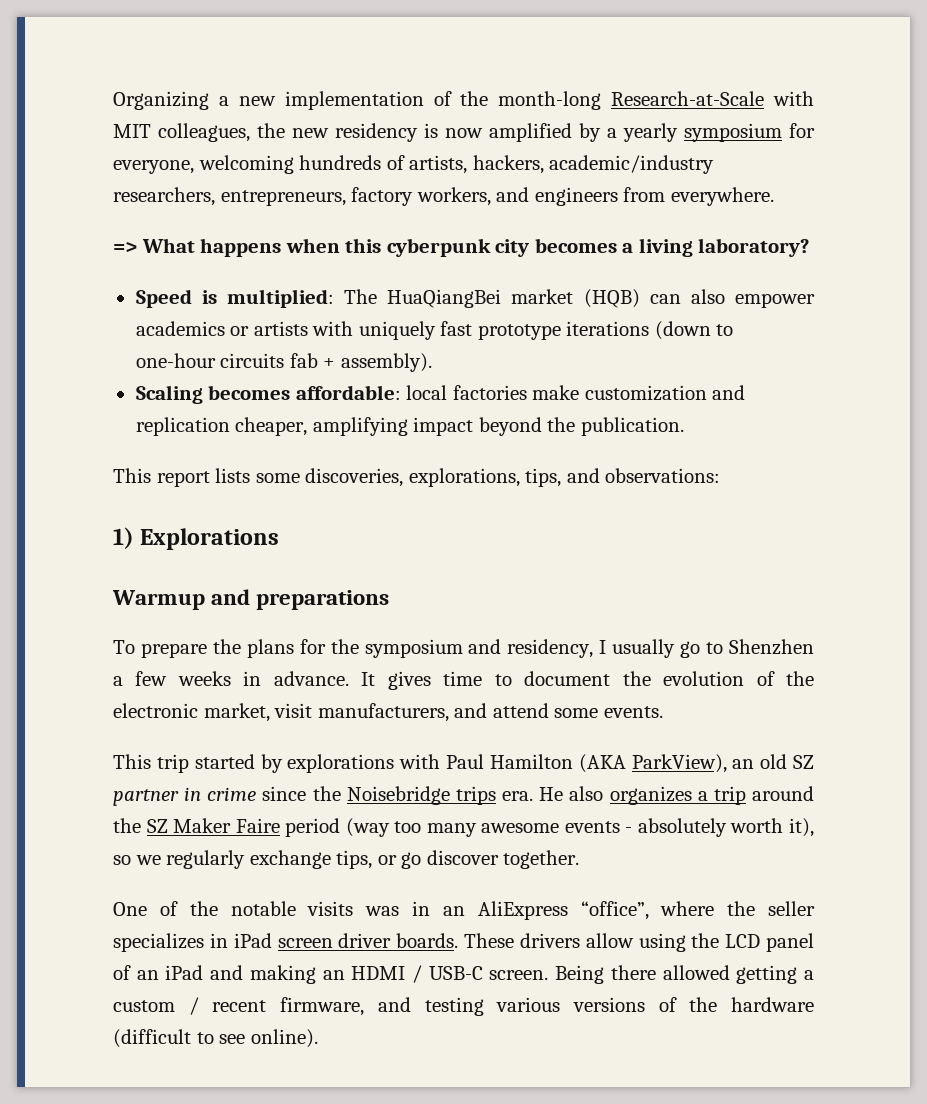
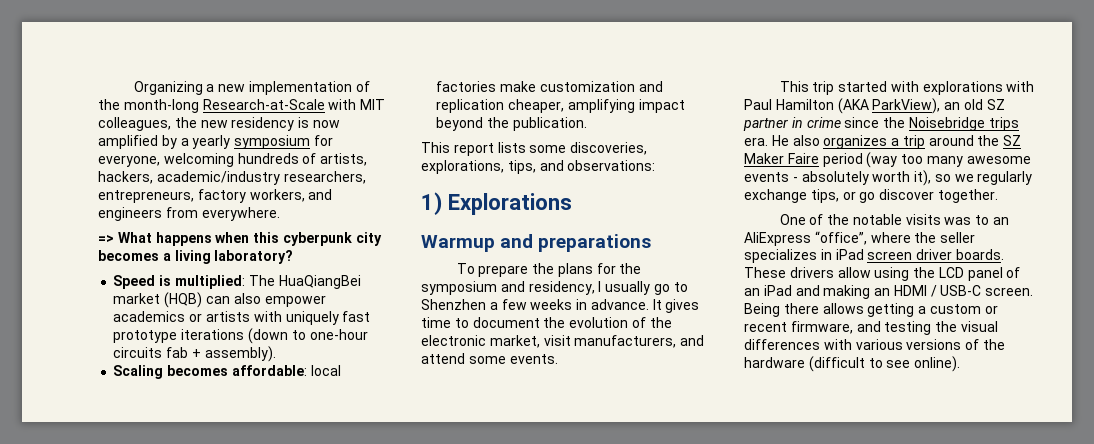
- This trip started by explorations with Paul Hamilton (AKA ParkView), an old SZ partner in crime since the Noisebridge trips era.
+ This trip started with explorations with Paul Hamilton (AKA ParkView), an old SZ partner in crime since the Noisebridge trips era.
- One of the notable visits was in an AliExpress “office”, where the seller specializes in iPad screen driver boards.
+ One of the notable visits was to an AliExpress “office”, where the seller specializes in iPad screen driver boards.
- Being there allowed getting a custom / recent firmware, and testing various versions of the hardware (difficult to see online).
+ Being there allows getting a custom or recent firmware, and testing the visual differences with various versions of the hardware (difficult to see online).

